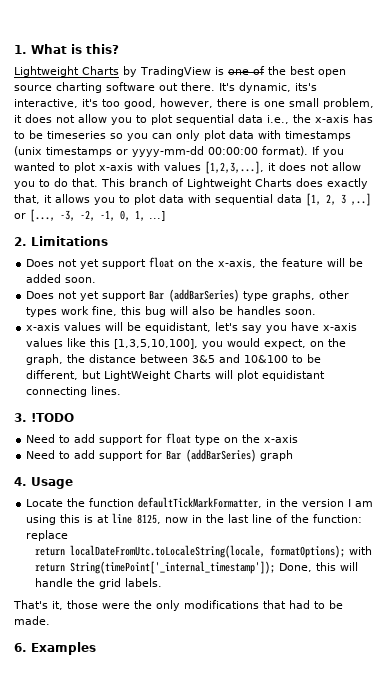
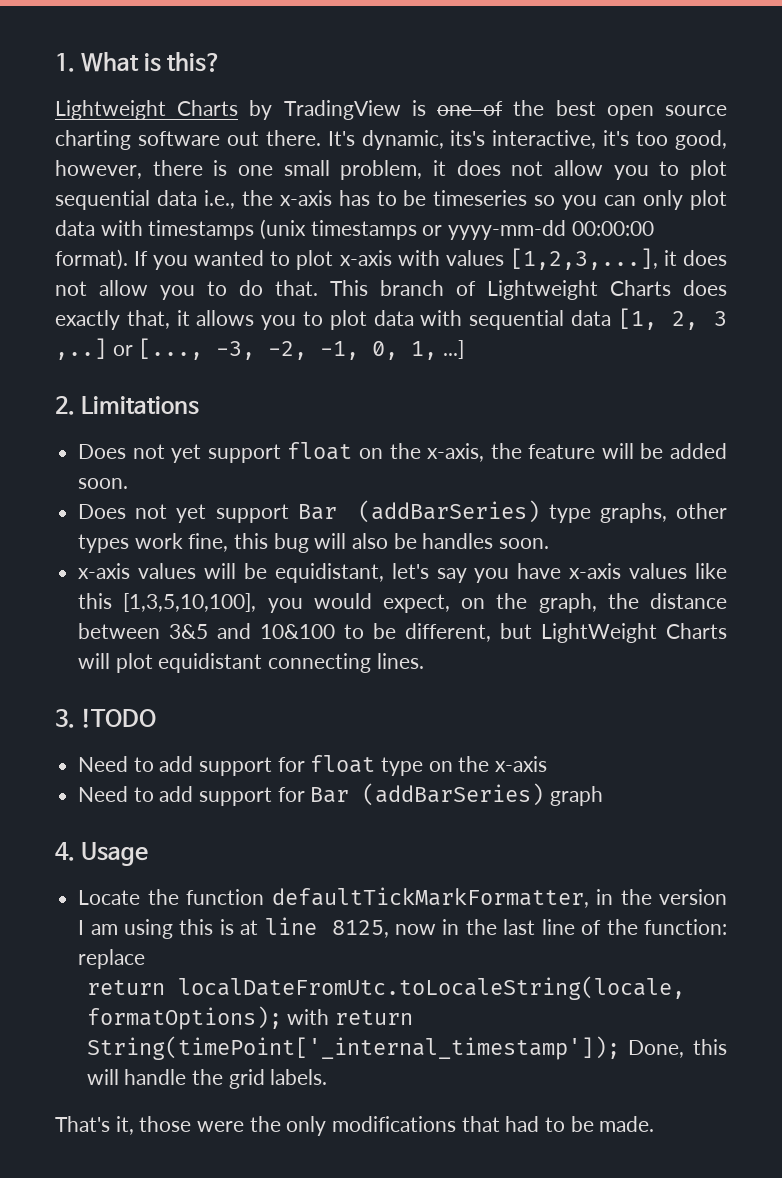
- 6. Examples

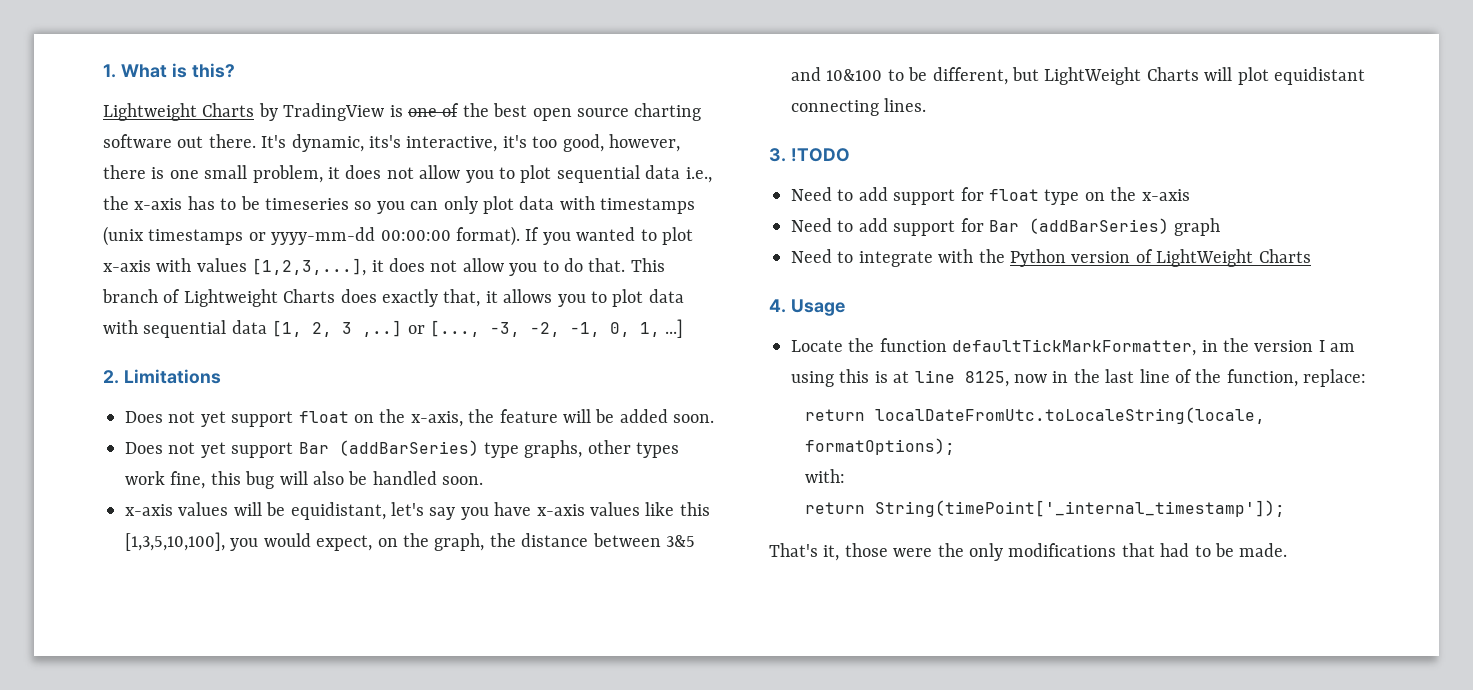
- Does not yet support Bar (addBarSeries) type graphs, other types work fine, this bug will also be handles soon.
+ Does not yet support Bar (addBarSeries) type graphs, other types work fine, this bug will also be handled soon.
+ Need to integrate with the Python version of LightWeight Charts
- Locate the function defaultTickMarkFormatter, in the version I am using this is at line 8125, now in the last line of the function: replace
+ Locate the function defaultTickMarkFormatter, in the version I am using this is at line 8125, now in the last line of the function, replace:
- return localDateFromUtc.toLocaleString(locale, formatOptions); with return String(timePoint['_internal_timestamp']); Done, this will handle the grid labels.
+ return localDateFromUtc.toLocaleString(locale, formatOptions);
+ with:
+ return String(timePoint['_internal_timestamp']);

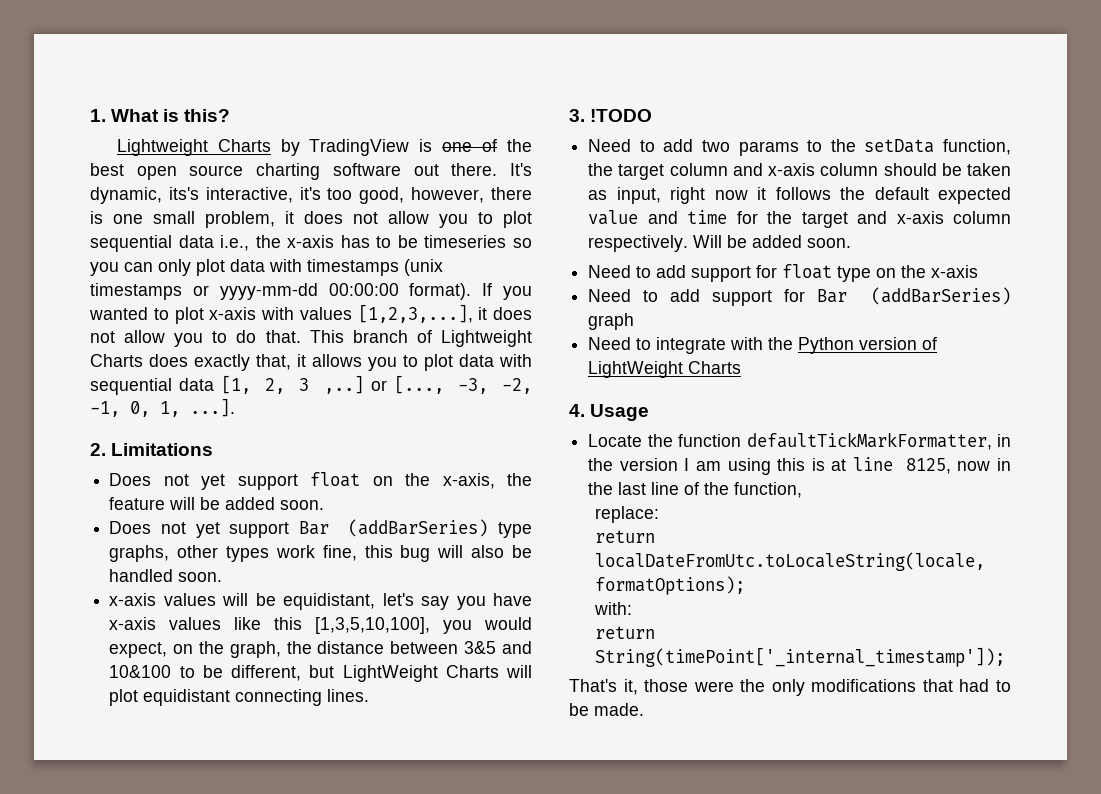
- This branch of Lightweight Charts does exactly that, it allows you to plot data with sequential data [1, 2, 3 ,..] or [..., -3, -2, -1, 0, 1, ...]
+ This branch of Lightweight Charts does exactly that, it allows you to plot data with sequential data [1, 2, 3 ,..] or [..., -3, -2, -1, 0, 1, ...].
+ Need to add two params to the setData function, the target column and x-axis column should be taken as input, right now it follows the default expected value and time for the target and x-axis column respectively. Will be added soon.
- Locate the function defaultTickMarkFormatter, in the version I am using this is at line 8125, now in the last line of the function, replace:
+ Locate the function defaultTickMarkFormatter, in the version I am using this is at line 8125, now in the last line of the function,
+ replace:

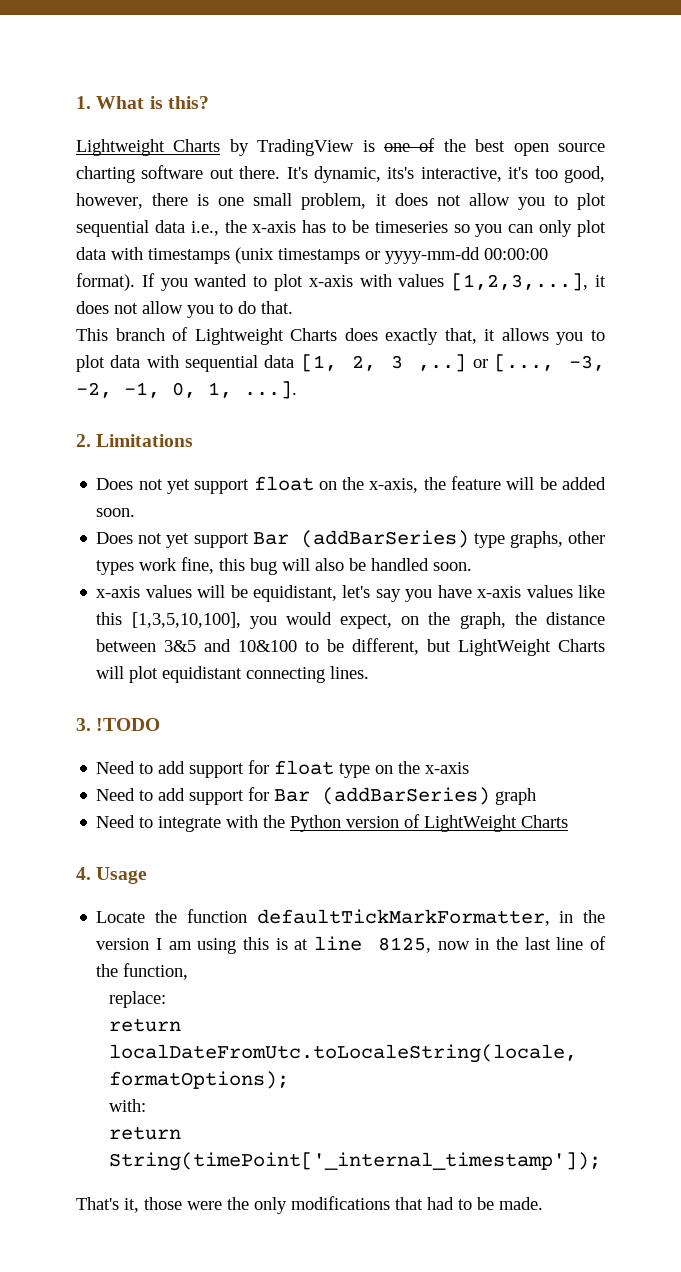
- If you wanted to plot x-axis with values [1,2,3,...], it does not allow you to do that. This branch of Lightweight Charts does exactly that, it allows you to plot data with sequential data [1, 2, 3 ,..] or [..., -3, -2, -1, 0, 1, ...].
+ If you wanted to plot x-axis with values [1,2,3,...], it does not allow you to do that.
+ This branch of Lightweight Charts does exactly that, it allows you to plot data with sequential data [1, 2, 3 ,..] or [..., -3, -2, -1, 0, 1, ...].
- Need to add two params to the setData function, the target column and x-axis column should be taken as input, right now it follows the default expected value and time for the target and x-axis column respectively. Will be added soon.

